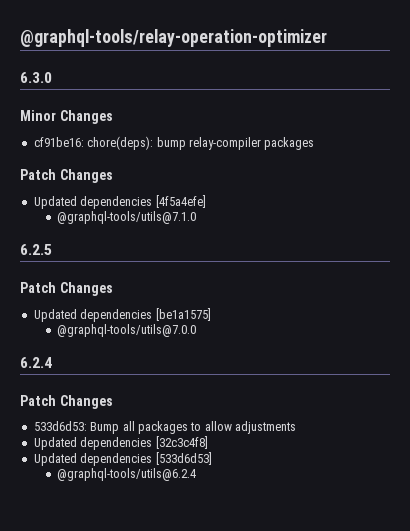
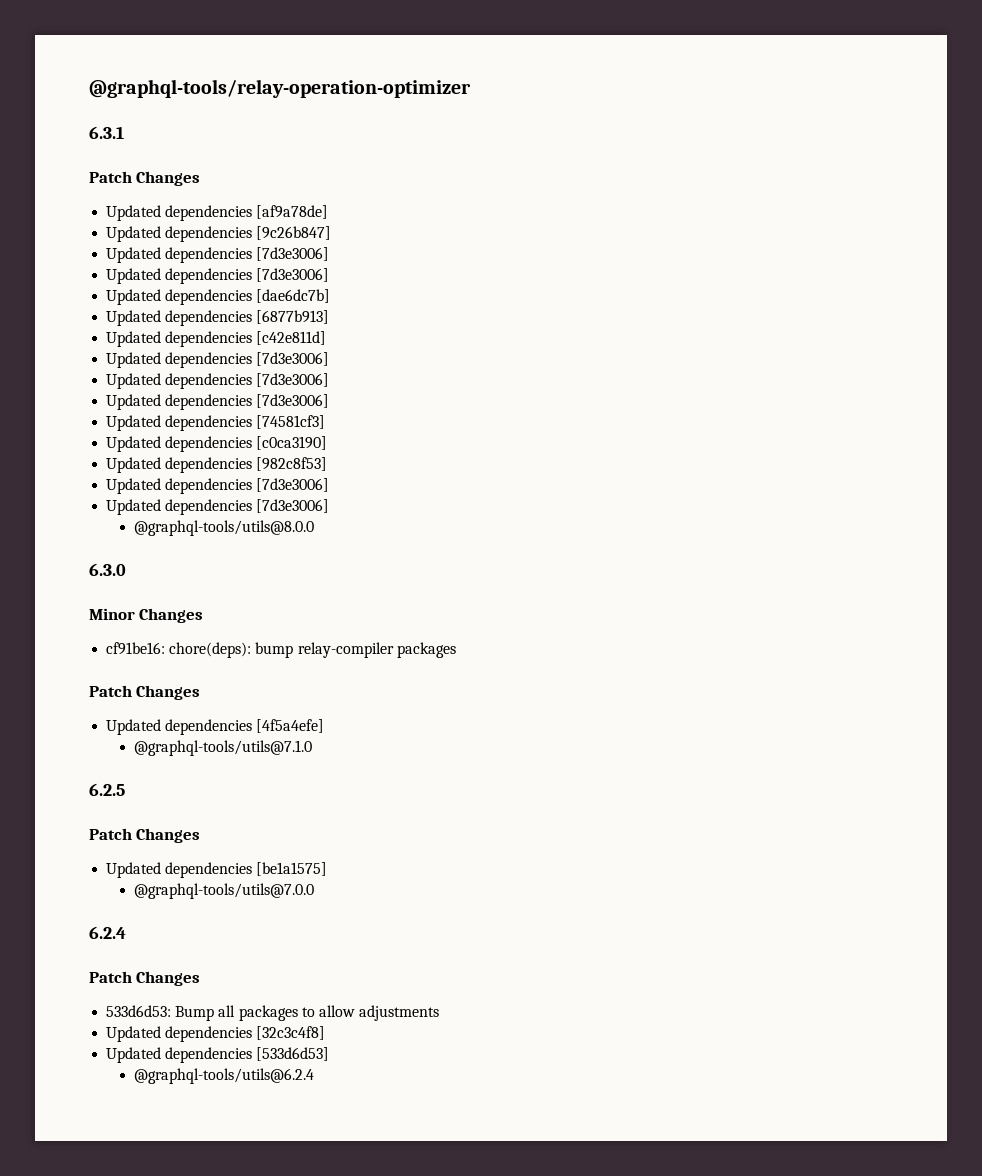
+ 6.3.1
+ Patch Changes
+ Updated dependencies [af9a78de]
+ Updated dependencies [9c26b847]
+ Updated dependencies [7d3e3006]
+ Updated dependencies [7d3e3006]
+ Updated dependencies [dae6dc7b]
+ Updated dependencies [6877b913]
+ Updated dependencies [c42e811d]
+ Updated dependencies [7d3e3006]
+ Updated dependencies [7d3e3006]
+ Updated dependencies [7d3e3006]
+ Updated dependencies [74581cf3]
+ Updated dependencies [c0ca3190]
+ Updated dependencies [982c8f53]
+ Updated dependencies [7d3e3006]
+ Updated dependencies [7d3e3006]
+ @graphql-tools/utils@8.0.0

